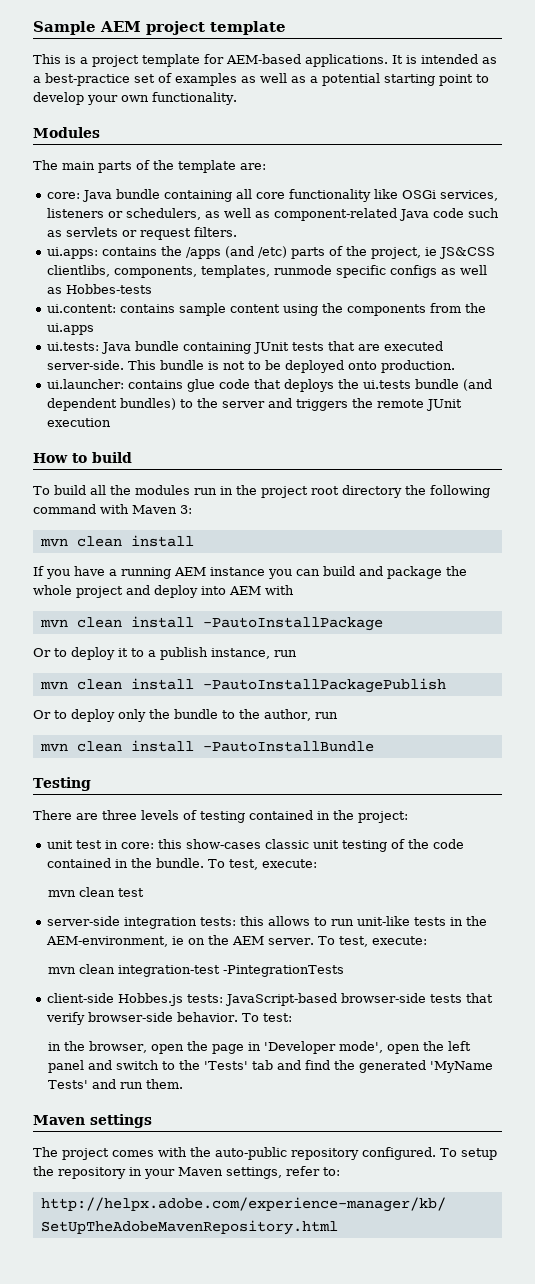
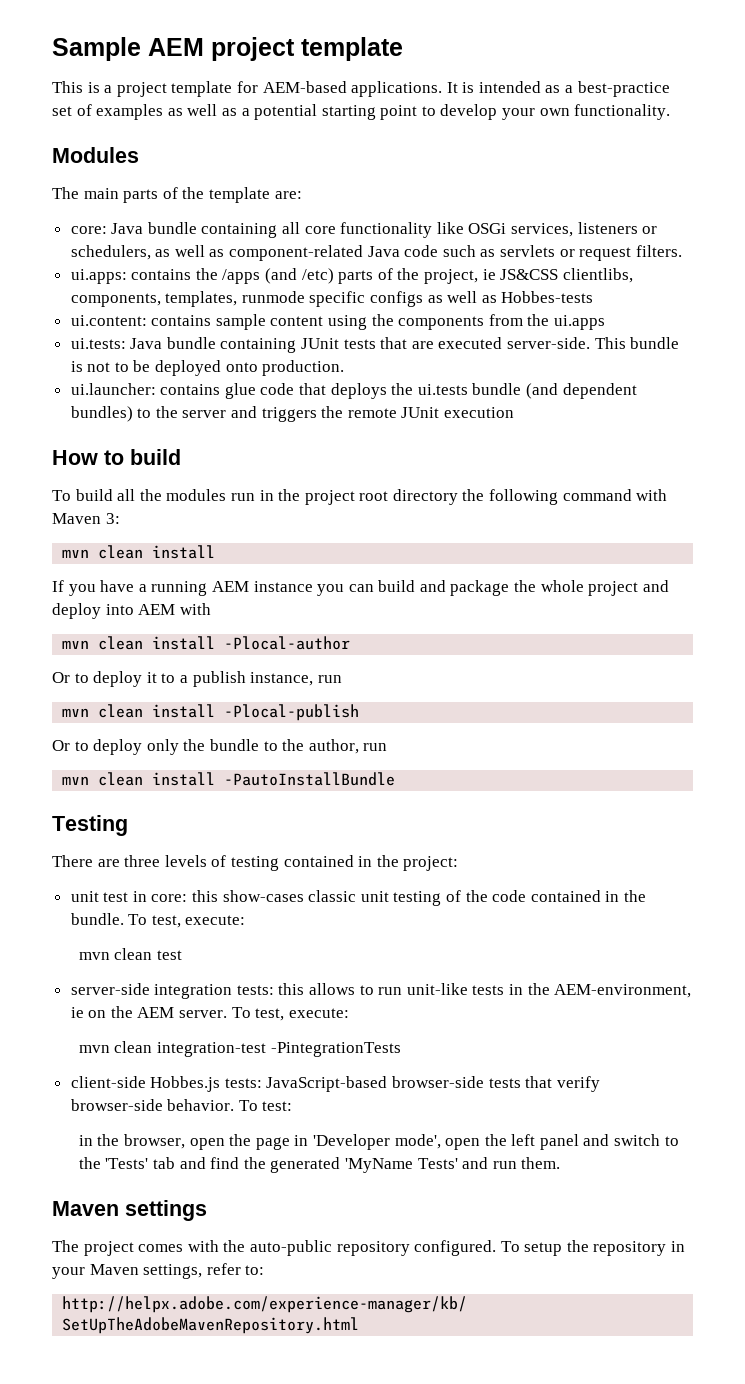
- mvn clean install -PautoInstallPackage
+ mvn clean install -Plocal-author
- mvn clean install -PautoInstallPackagePublish
+ mvn clean install -Plocal-publish

